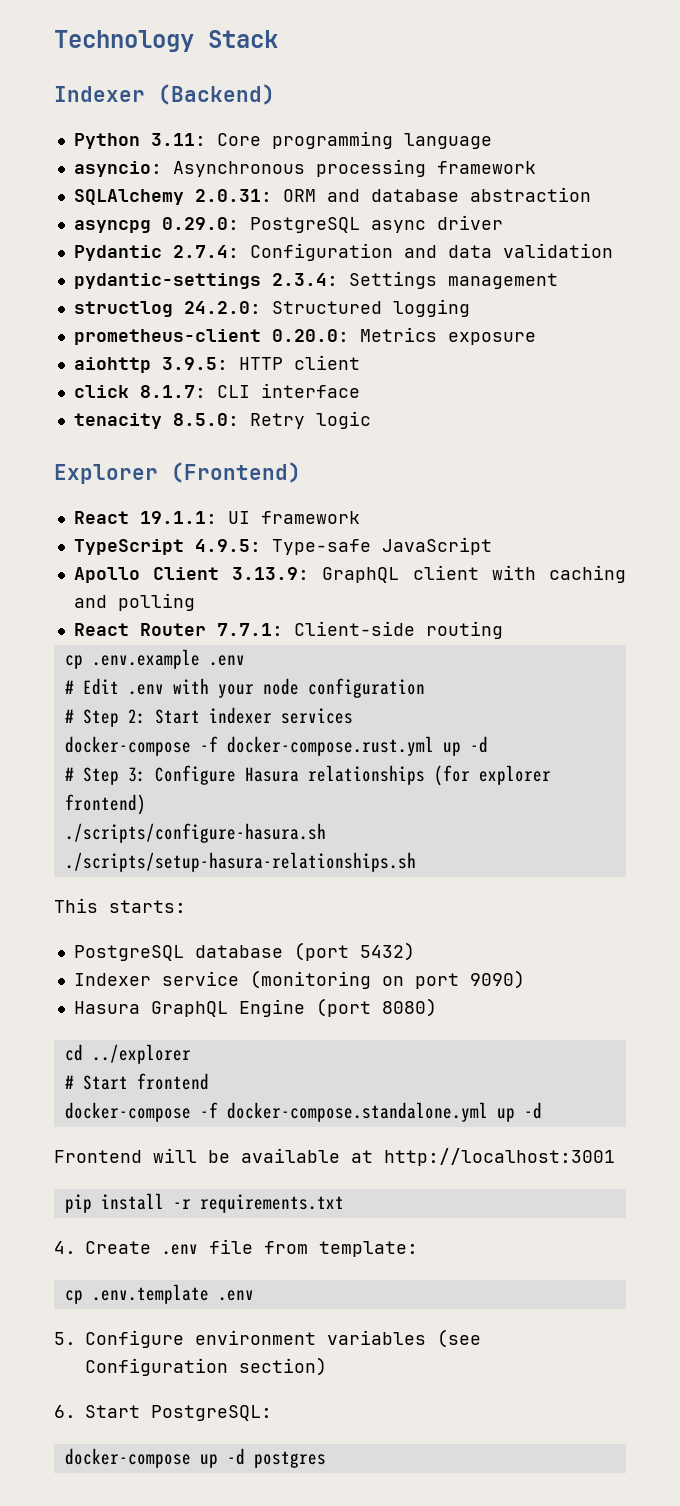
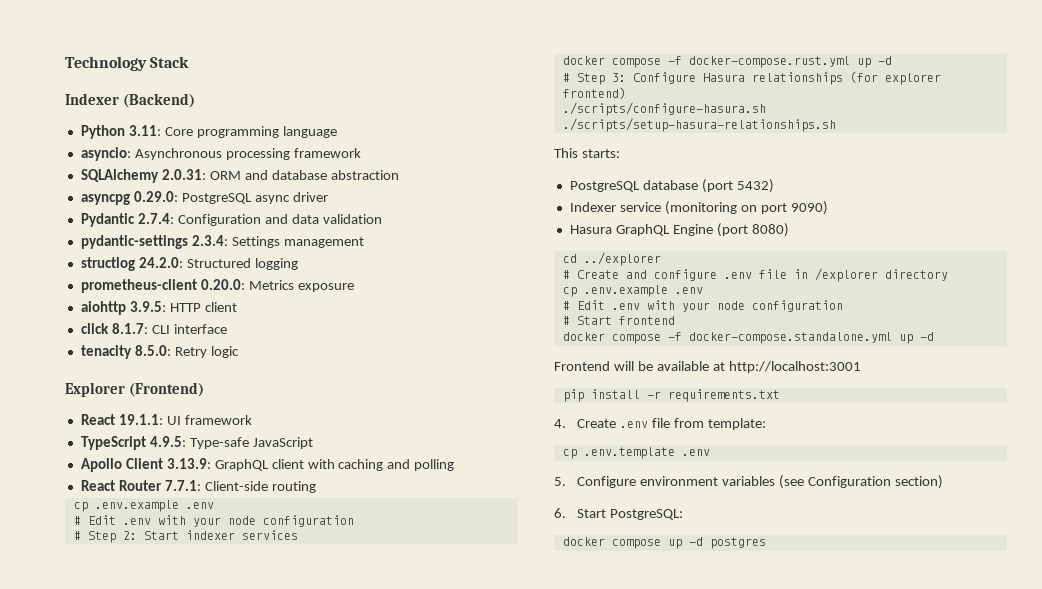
- docker-compose -f docker-compose.rust.yml up -d
+ docker compose -f docker-compose.rust.yml up -d
+ # Create and configure .env file in /explorer directory
+ cp .env.example .env
+ # Edit .env with your node configuration
- docker-compose -f docker-compose.standalone.yml up -d
+ docker compose -f docker-compose.standalone.yml up -d
- docker-compose up -d postgres
+ docker compose up -d postgres

